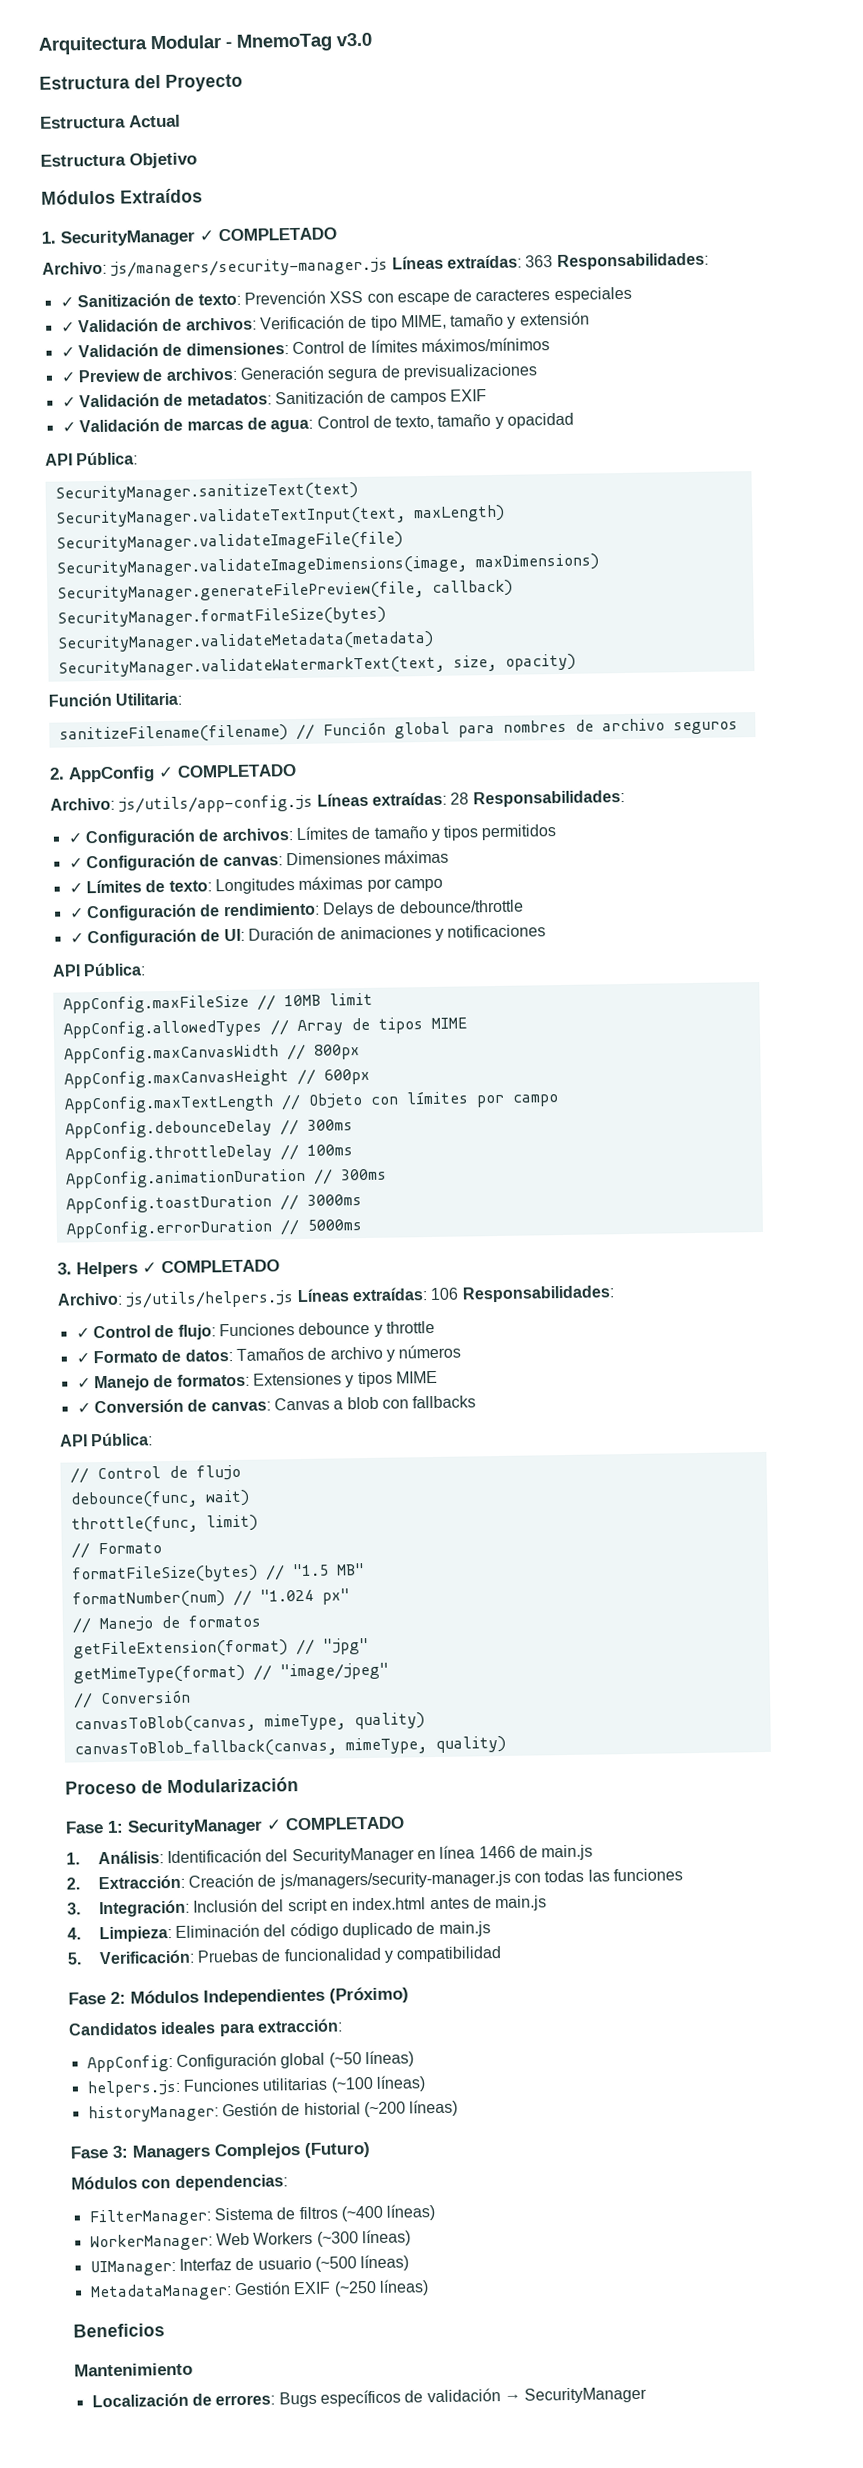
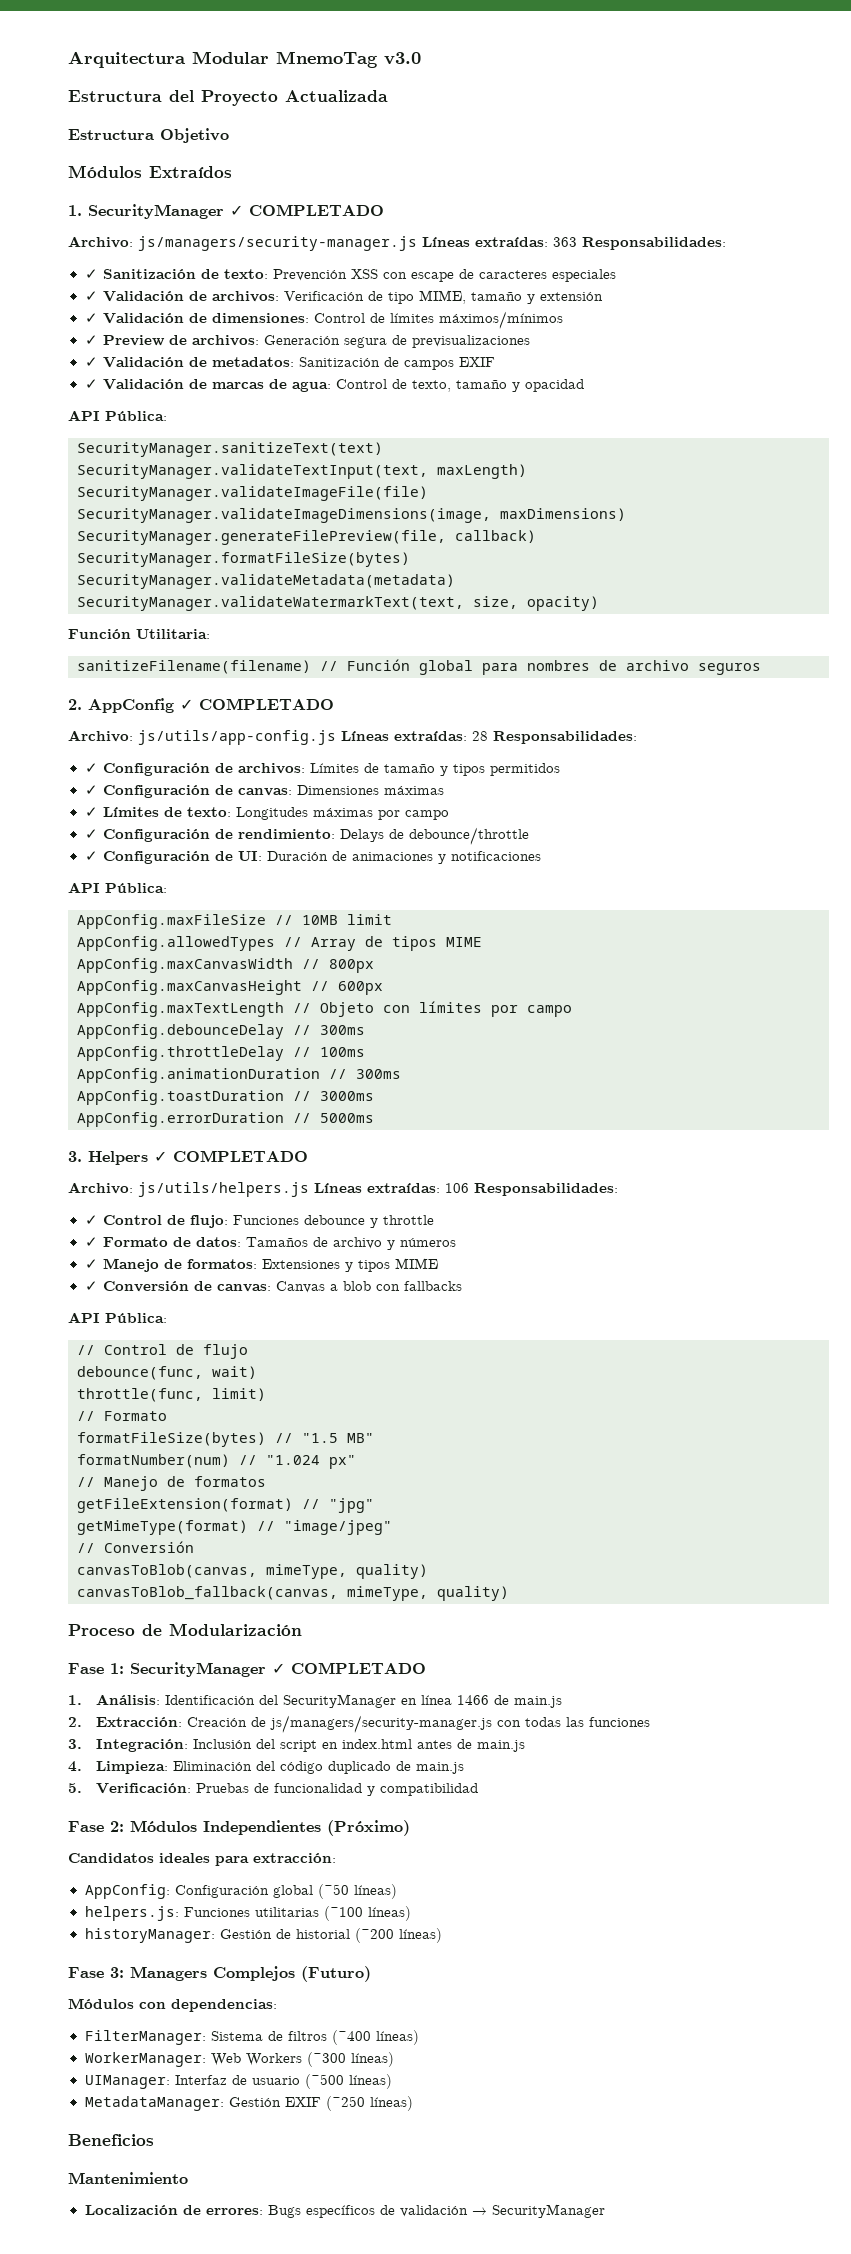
- Arquitectura Modular - MnemoTag v3.0
+ Arquitectura Modular MnemoTag v3.0
- Estructura del Proyecto
- Estructura Actual
+ Estructura del Proyecto Actualizada

